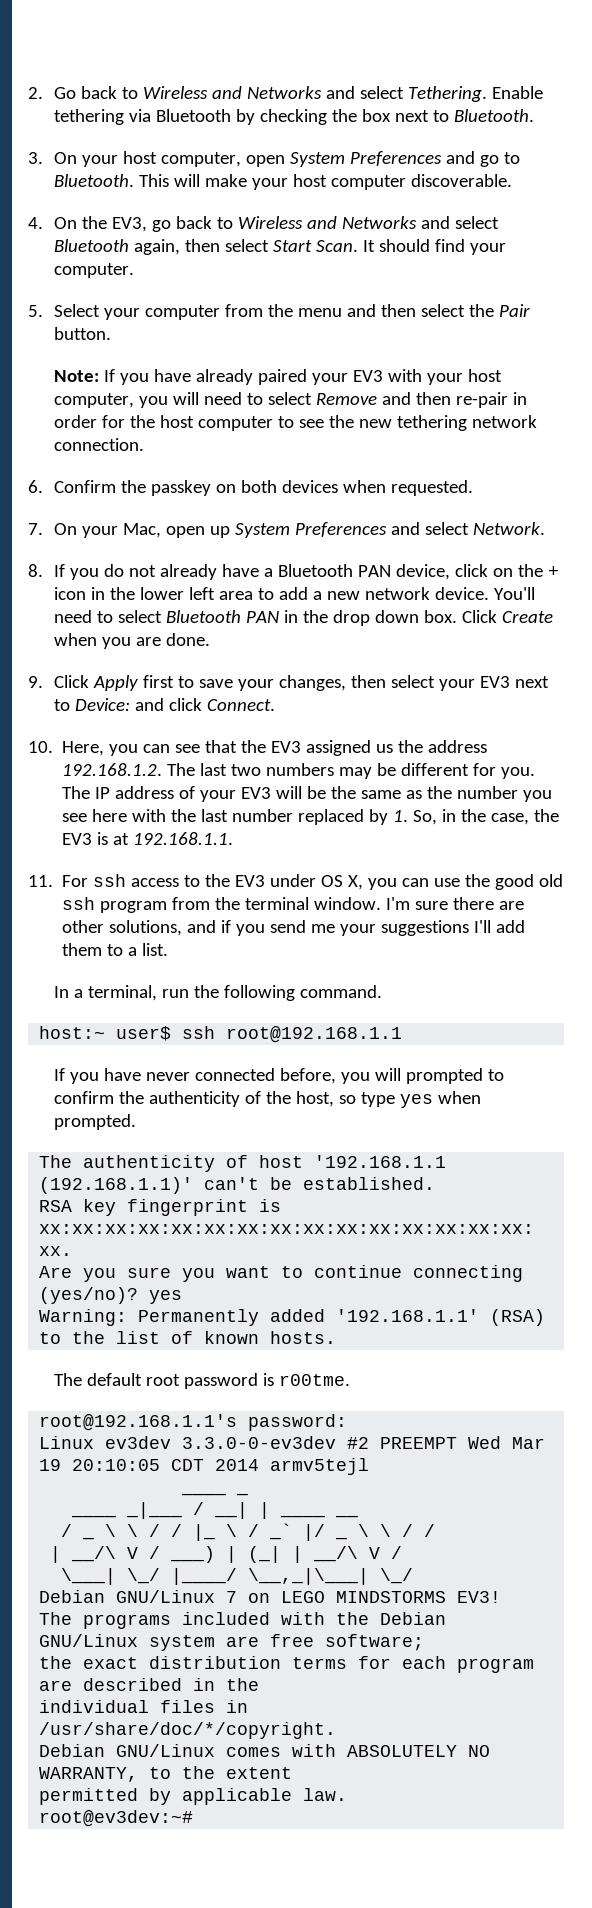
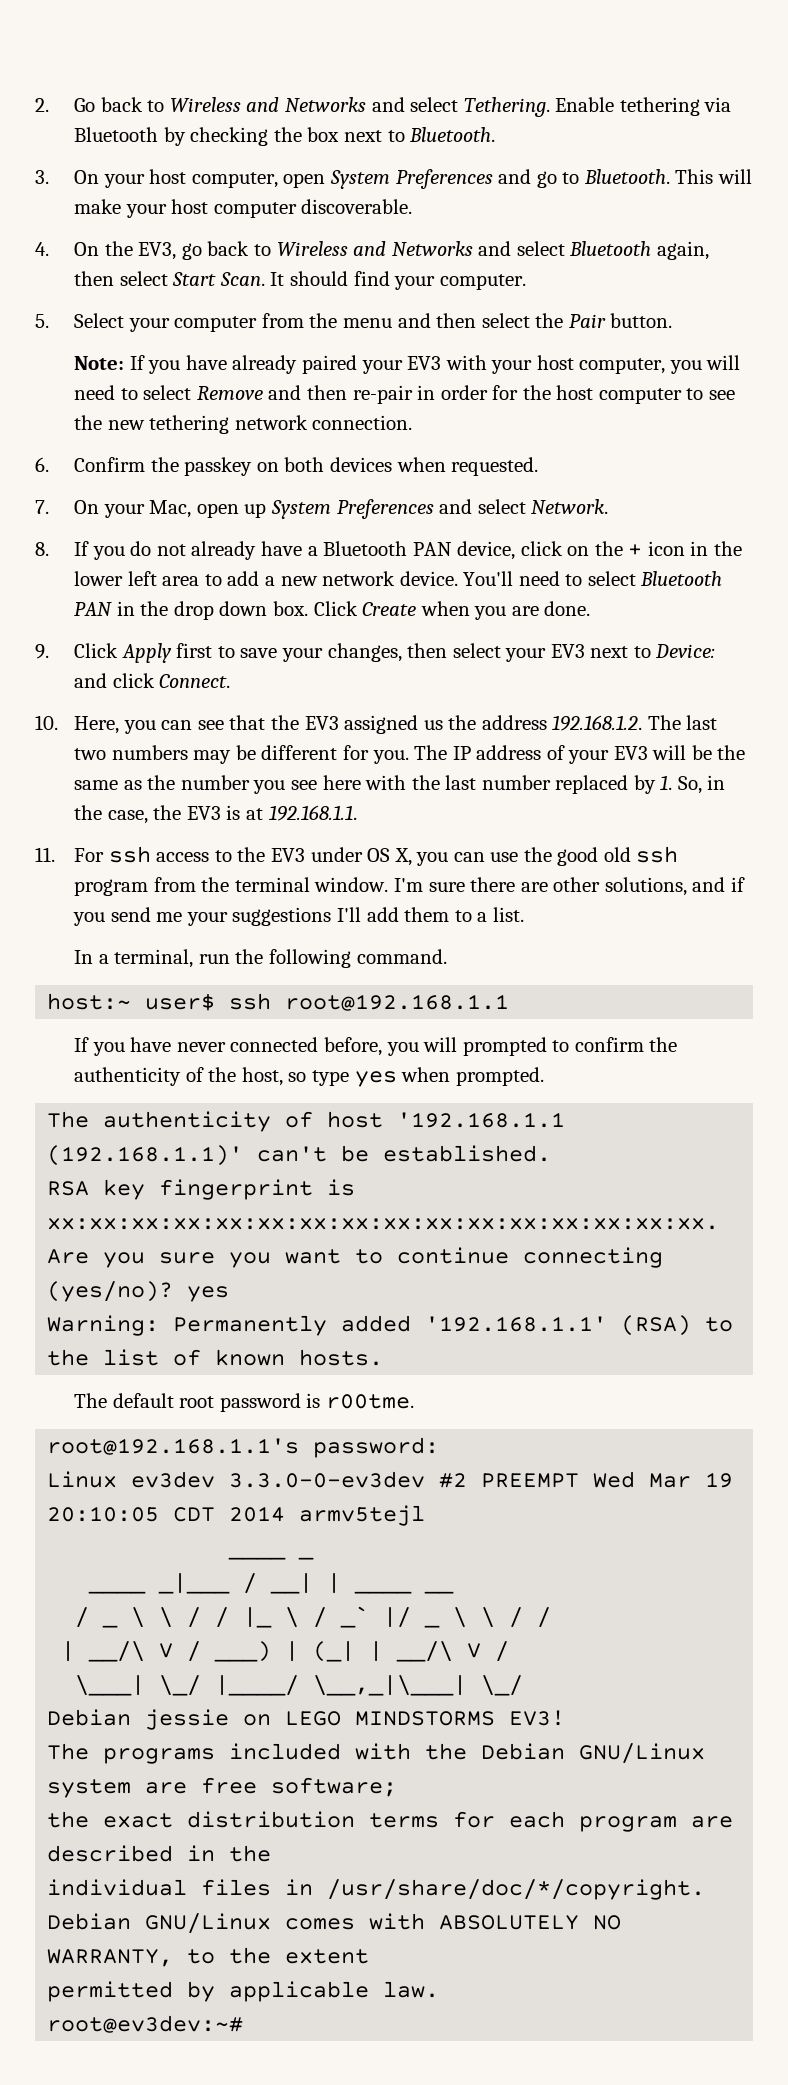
- Debian GNU/Linux 7 on LEGO MINDSTORMS EV3!
+ Debian jessie on LEGO MINDSTORMS EV3!

